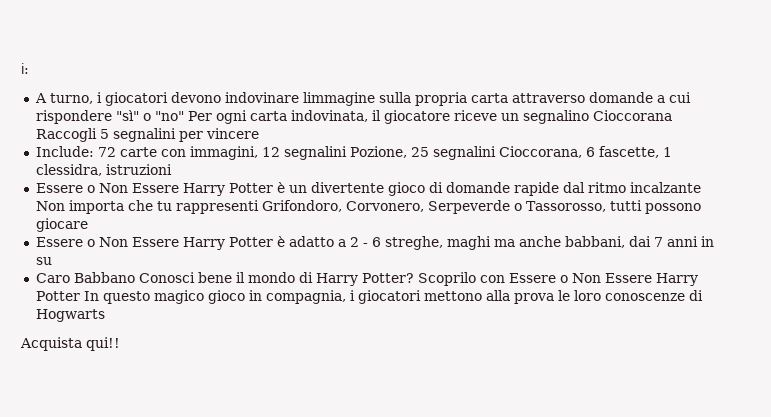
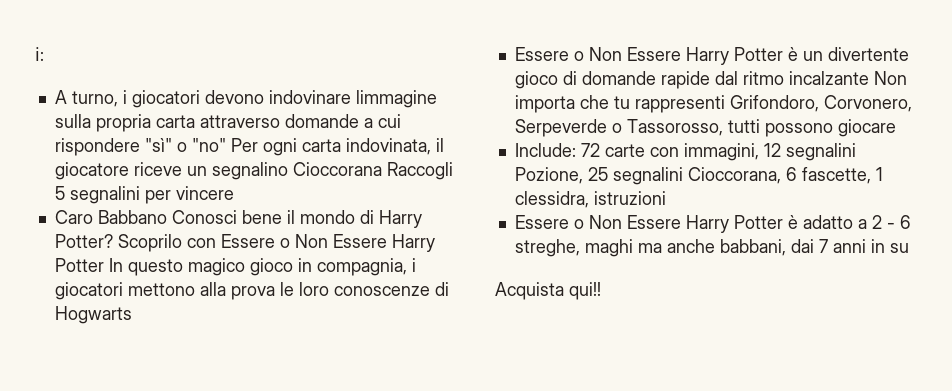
- Include: 72 carte con immagini, 12 segnalini Pozione, 25 segnalini Cioccorana, 6 fascette, 1 clessidra, istruzioni
- Essere o Non Essere Harry Potter è un divertente gioco di domande rapide dal ritmo incalzante Non importa che tu rappresenti Grifondoro, Corvonero, Serpeverde o Tassorosso, tutti possono giocare
- Essere o Non Essere Harry Potter è adatto a 2 - 6 streghe, maghi ma anche babbani, dai 7 anni in su
+ Essere o Non Essere Harry Potter è un divertente gioco di domande rapide dal ritmo incalzante Non importa che tu rappresenti Grifondoro, Corvonero, Serpeverde o Tassorosso, tutti possono giocare
+ Include: 72 carte con immagini, 12 segnalini Pozione, 25 segnalini Cioccorana, 6 fascette, 1 clessidra, istruzioni
+ Essere o Non Essere Harry Potter è adatto a 2 - 6 streghe, maghi ma anche babbani, dai 7 anni in su

